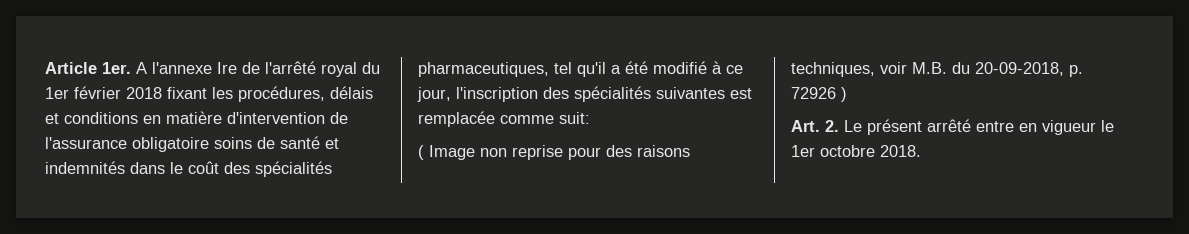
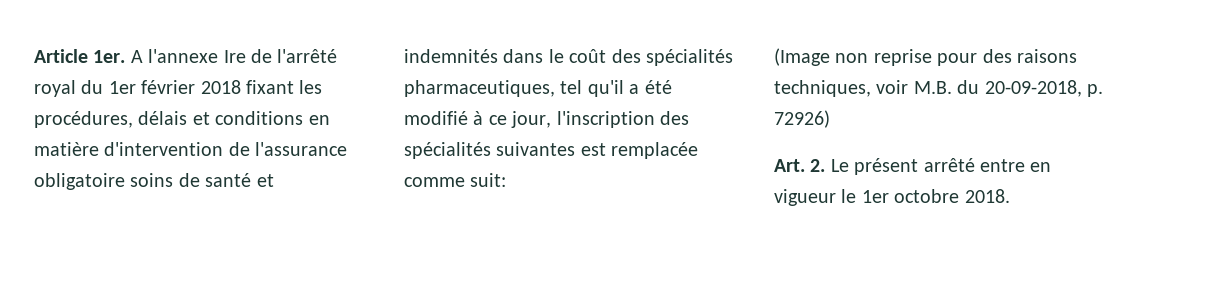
- ( Image non reprise pour des raisons techniques, voir M.B. du 20-09-2018, p. 72926 )
+ (Image non reprise pour des raisons techniques, voir M.B. du 20-09-2018, p. 72926)

